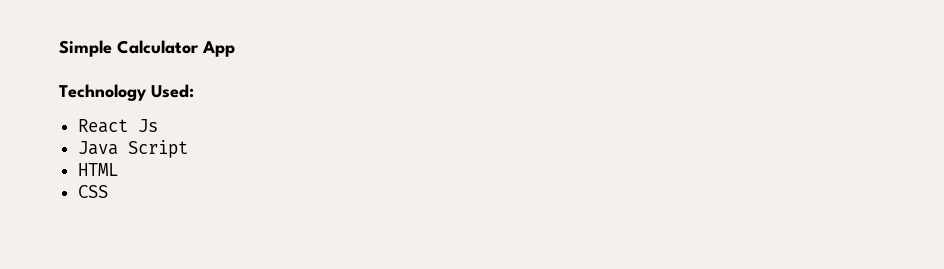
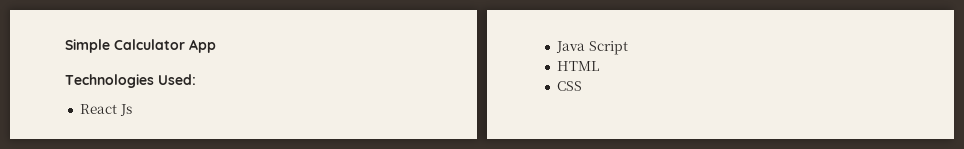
- Technology Used:
+ Technologies Used:

